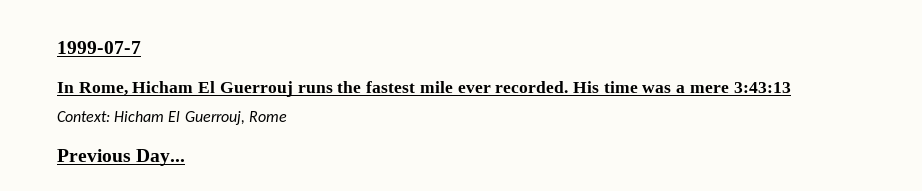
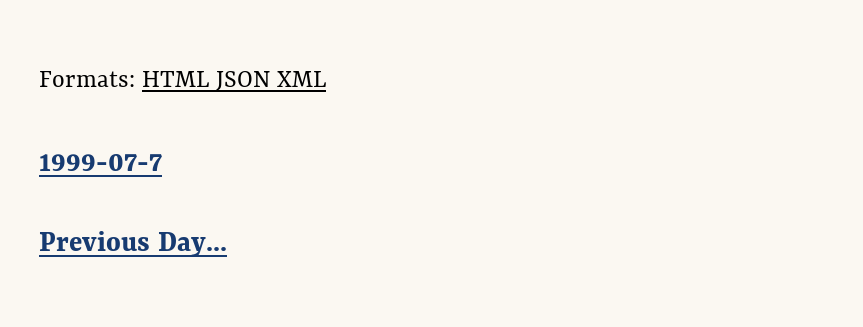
+ Formats: HTML JSON XML
  1999-07-7
- In Rome, Hicham El Guerrouj runs the fastest mile ever recorded. His time was a mere 3:43:13
- Context: Hicham El Guerrouj, Rome

